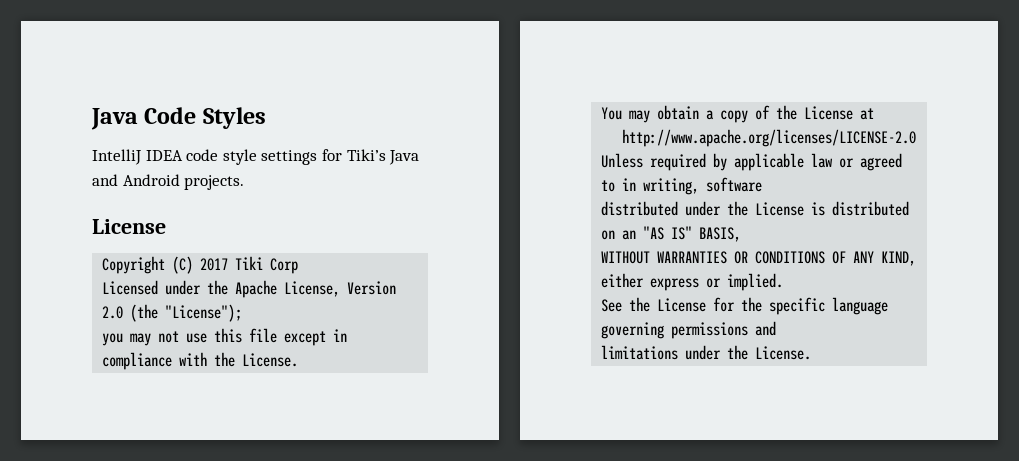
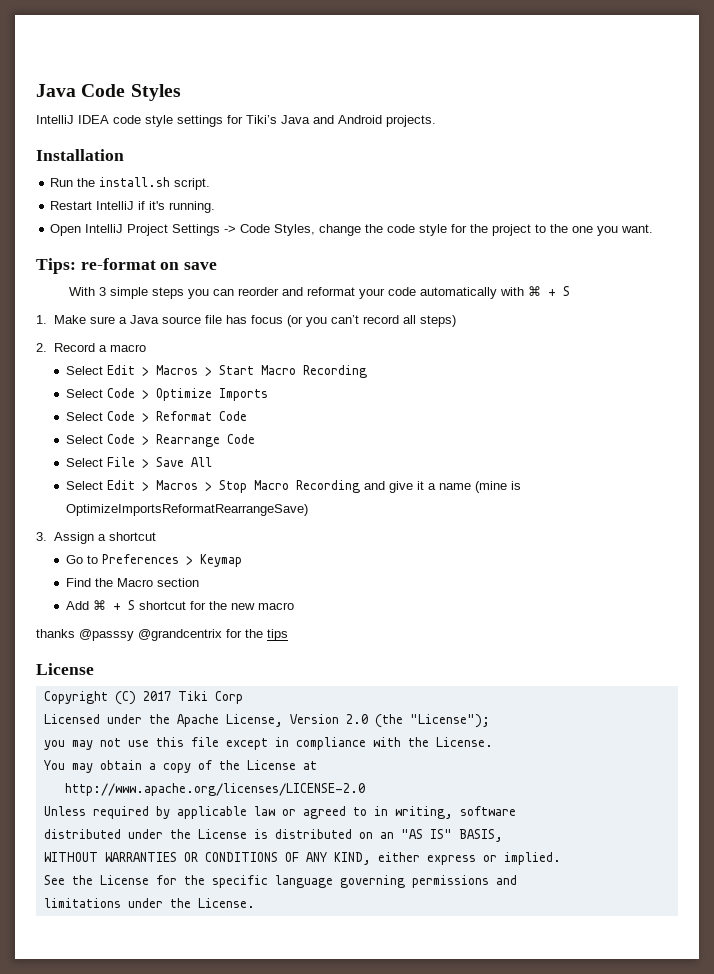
+ Installation
+ Run the install.sh script.
+ Restart IntelliJ if it's running.
+ Open IntelliJ Project Settings -> Code Styles, change the code style for the project to the one you want.
+ Tips: re-format on save
+ With 3 simple steps you can reorder and reformat your code automatically with ⌘ + S
+ 1. Make sure a Java source file has focus (or you can’t record all steps)
+ 2. Record a macro
+ Select Edit > Macros > Start Macro Recording
+ Select Code > Optimize Imports
+ Select Code > Reformat Code
+ Select Code > Rearrange Code
+ Select File > Save All
+ Select Edit > Macros > Stop Macro Recording and give it a name (mine is OptimizeImportsReformatRearrangeSave)
+ 3. Assign a shortcut
+ Go to Preferences > Keymap
+ Find the Macro section
+ Add ⌘ + S shortcut for the new macro
+ thanks @passsy @grandcentrix for the tips

